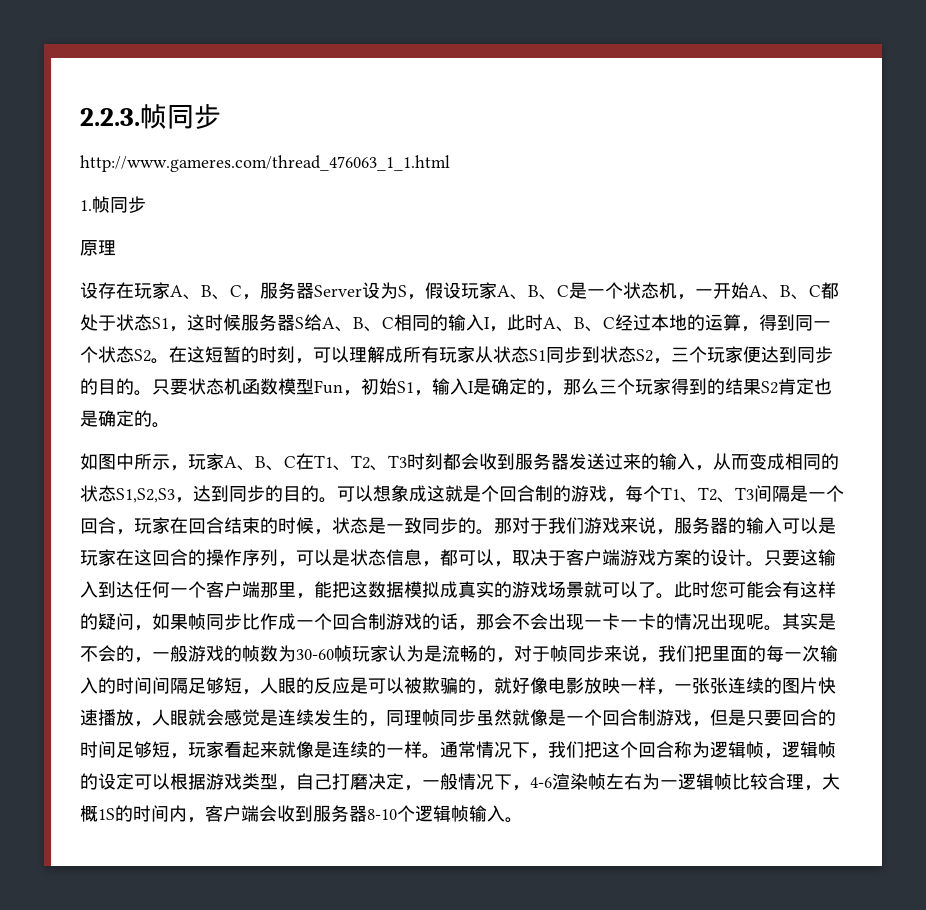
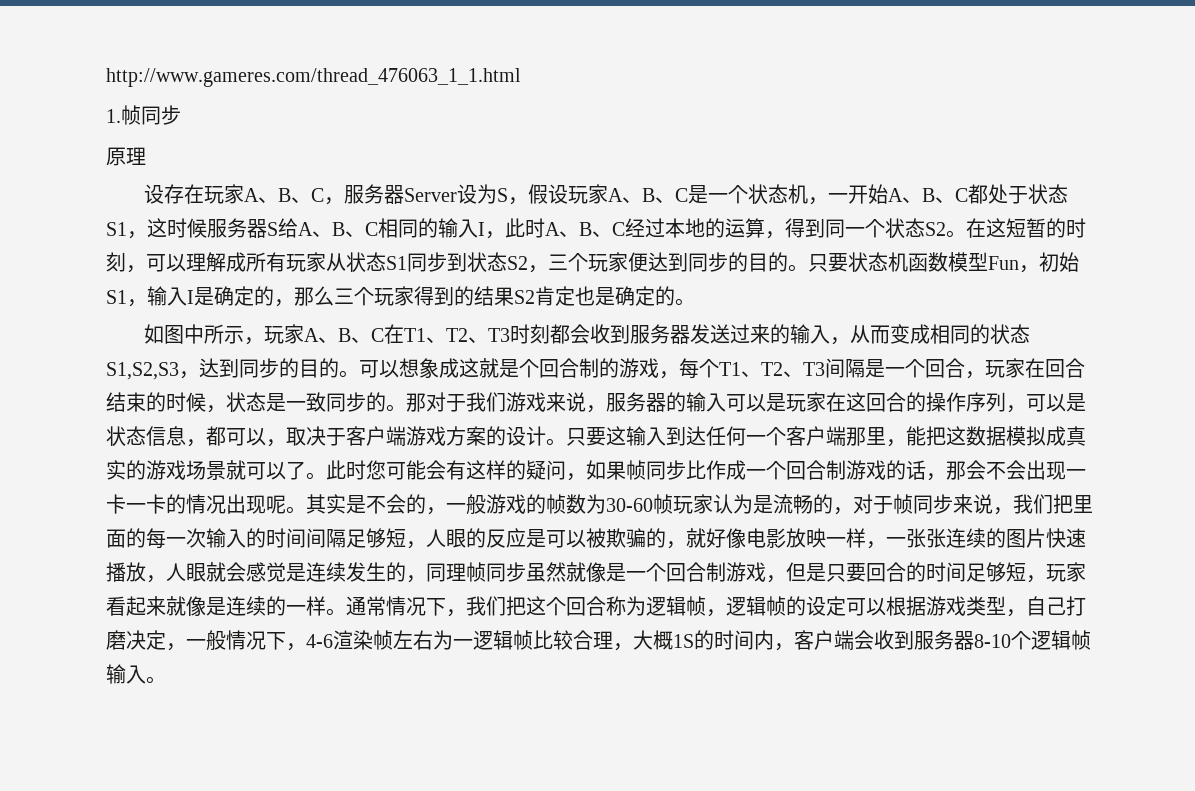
- 2.2.3.帧同步

